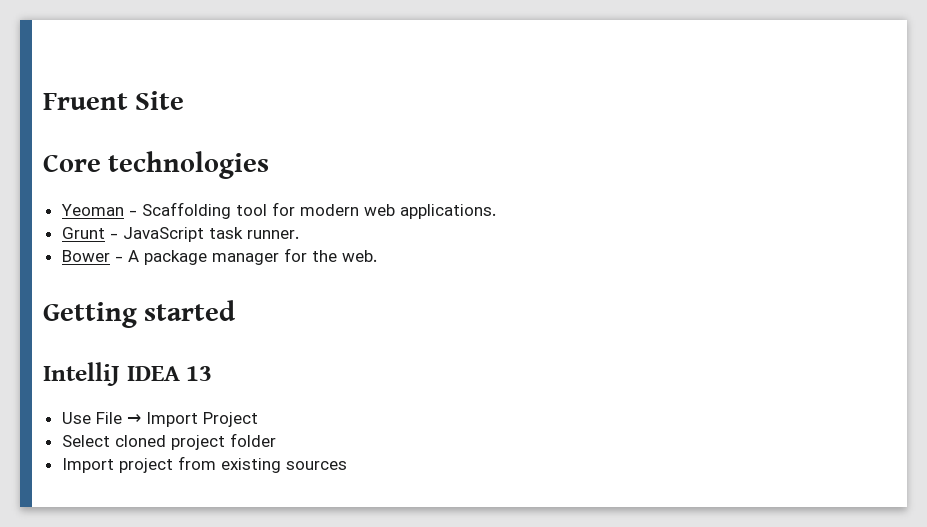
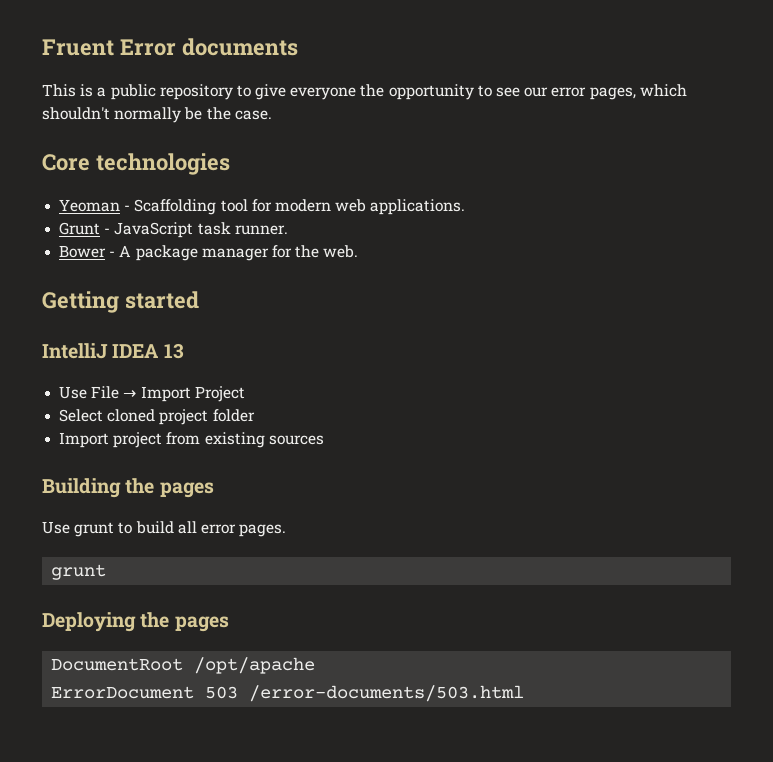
- Fruent Site
+ Fruent Error documents
+ This is a public repository to give everyone the opportunity to see our error pages, which shouldn't normally be the case.
+ Building the pages
+ Use grunt to build all error pages.
+ grunt
+ Deploying the pages
+ DocumentRoot /opt/apache
+ ErrorDocument 503 /error-documents/503.html

